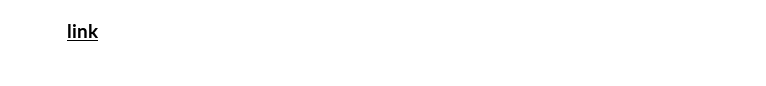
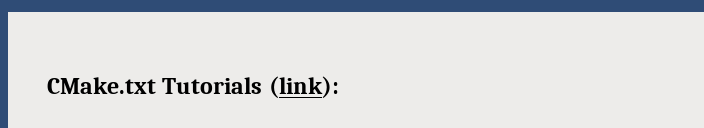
- link
+ CMake.txt Tutorials (link):

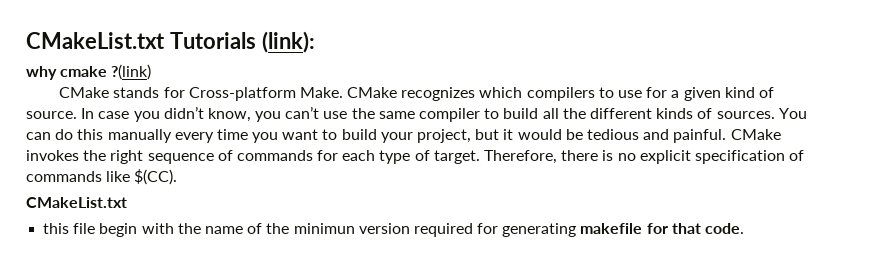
- CMake.txt Tutorials (link):
+ CMakeList.txt Tutorials (link):
+ why cmake ?(link)
+ CMake stands for Cross-platform Make. CMake recognizes which compilers to use for a given kind of source. In case you didn’t know, you can’t use the same compiler to build all the different kinds of sources. You can do this manually every time you want to build your project, but it would be tedious and painful. CMake invokes the right sequence of commands for each type of target. Therefore, there is no explicit specification of commands like $(CC).
+ CMakeList.txt
+ this file begin with the name of the minimun version required for generating makefile for that code.

